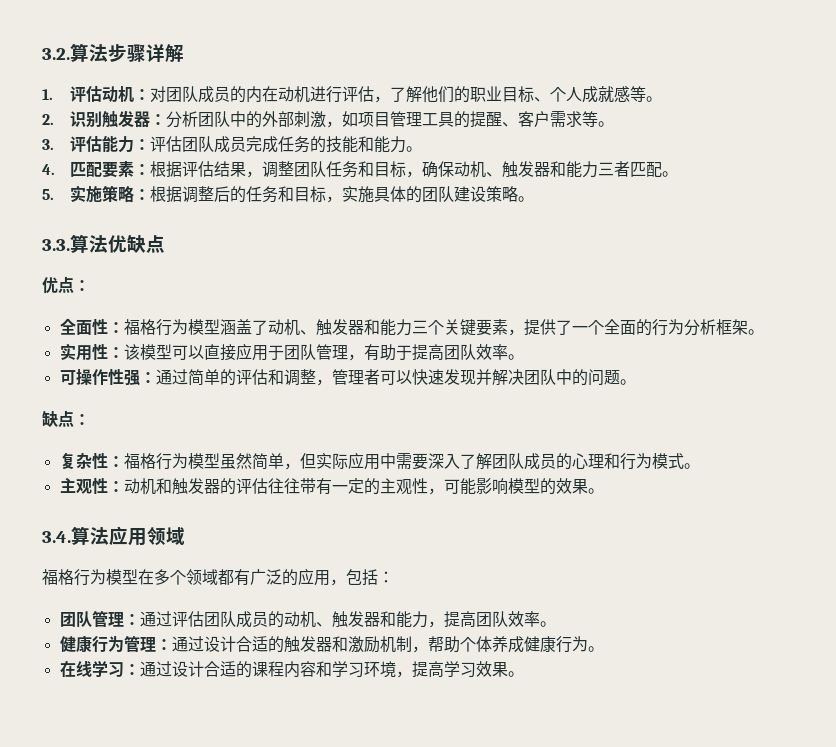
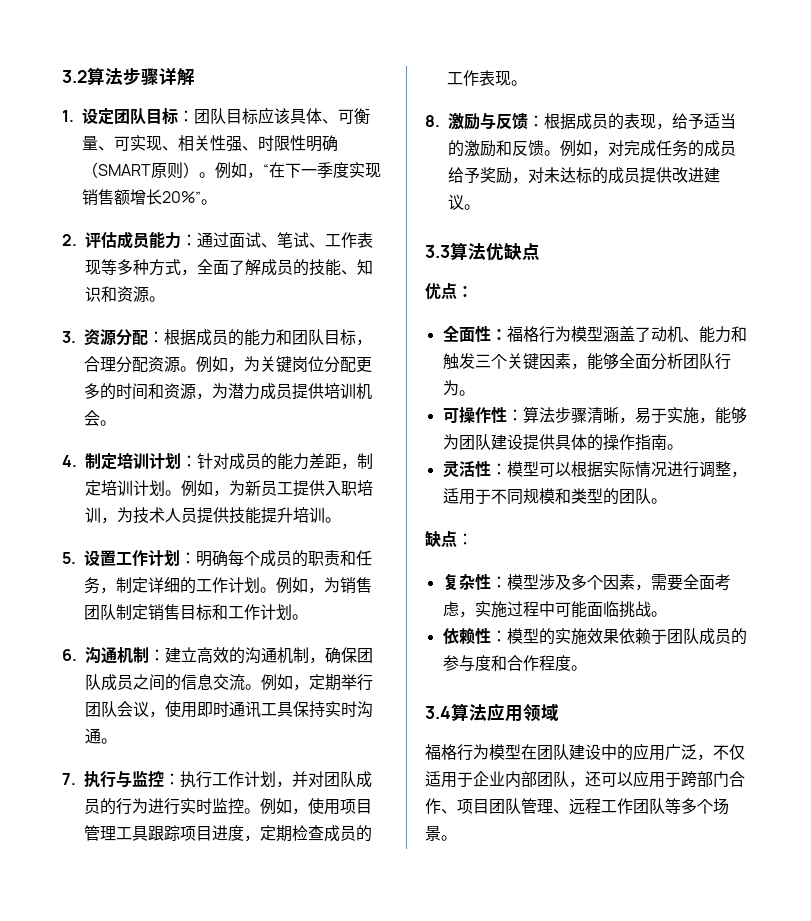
- 3.2.算法步骤详解
+ 3.2算法步骤详解
- 1.评估动机：对团队成员的内在动机进行评估，了解他们的职业目标、个人成就感等。
- 2.识别触发器：分析团队中的外部刺激，如项目管理工具的提醒、客户需求等。
- 3.评估能力：评估团队成员完成任务的技能和能力。
- 4.匹配要素：根据评估结果，调整团队任务和目标，确保动机、触发器和能力三者匹配。
- 5.实施策略：根据调整后的任务和目标，实施具体的团队建设策略。
- 3.3.算法优缺点
+ 1.设定团队目标：团队目标应该具体、可衡量、可实现、相关性强、时限性明确（SMART原则）。例如，“在下一季度实现销售额增长20%”。
+ 2.评估成员能力：通过面试、笔试、工作表现等多种方式，全面了解成员的技能、知识和资源。
+ 3.资源分配：根据成员的能力和团队目标，合理分配资源。例如，为关键岗位分配更多的时间和资源，为潜力成员提供培训机会。
+ 4.制定培训计划：针对成员的能力差距，制定培训计划。例如，为新员工提供入职培训，为技术人员提供技能提升培训。
+ 5.设置工作计划：明确每个成员的职责和任务，制定详细的工作计划。例如，为销售团队制定销售目标和工作计划。
+ 6.沟通机制：建立高效的沟通机制，确保团队成员之间的信息交流。例如，定期举行团队会议，使用即时通讯工具保持实时沟通。
+ 7.执行与监控：执行工作计划，并对团队成员的行为进行实时监控。例如，使用项目管理工具跟踪项目进度，定期检查成员的工作表现。
+ 8.激励与反馈：根据成员的表现，给予适当的激励和反馈。例如，对完成任务的成员给予奖励，对未达标的成员提供改进建议。
+ 3.3算法优缺点
- 全面性：福格行为模型涵盖了动机、触发器和能力三个关键要素，提供了一个全面的行为分析框架。
- 实用性：该模型可以直接应用于团队管理，有助于提高团队效率。
- 可操作性强：通过简单的评估和调整，管理者可以快速发现并解决团队中的问题。
+ 全面性：福格行为模型涵盖了动机、能力和触发三个关键因素，能够全面分析团队行为。
+ 可操作性：算法步骤清晰，易于实施，能够为团队建设提供具体的操作指南。
+ 灵活性：模型可以根据实际情况进行调整，适用于不同规模和类型的团队。
  缺点：
- 复杂性：福格行为模型虽然简单，但实际应用中需要深入了解团队成员的心理和行为模式。
- 主观性：动机和触发器的评估往往带有一定的主观性，可能影响模型的效果。
- 3.4.算法应用领域
+ 复杂性：模型涉及多个因素，需要全面考虑，实施过程中可能面临挑战。
+ 依赖性：模型的实施效果依赖于团队成员的参与度和合作程度。
+ 3.4算法应用领域
- 福格行为模型在多个领域都有广泛的应用，包括：
- 团队管理：通过评估团队成员的动机、触发器和能力，提高团队效率。
- 健康行为管理：通过设计合适的触发器和激励机制，帮助个体养成健康行为。
- 在线学习：通过设计合适的课程内容和学习环境，提高学习效果。
+ 福格行为模型在团队建设中的应用广泛，不仅适用于企业内部团队，还可以应用于跨部门合作、项目团队管理、远程工作团队等多个场景。

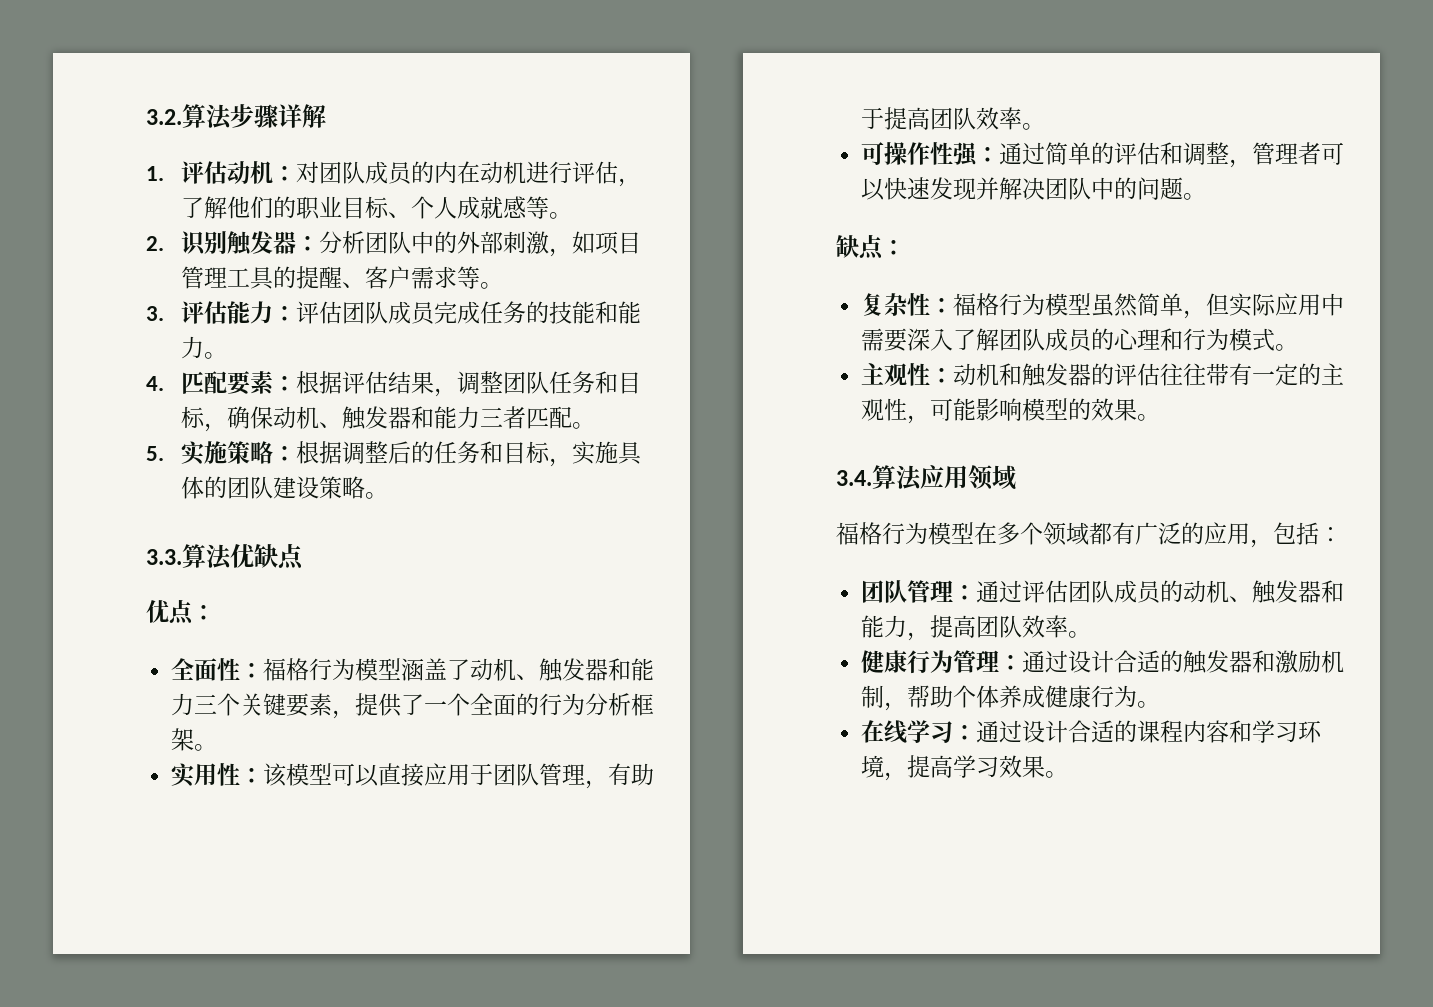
- 3.2算法步骤详解
+ 3.2.算法步骤详解
- 1.设定团队目标：团队目标应该具体、可衡量、可实现、相关性强、时限性明确（SMART原则）。例如，“在下一季度实现销售额增长20%”。
- 2.评估成员能力：通过面试、笔试、工作表现等多种方式，全面了解成员的技能、知识和资源。
- 3.资源分配：根据成员的能力和团队目标，合理分配资源。例如，为关键岗位分配更多的时间和资源，为潜力成员提供培训机会。
- 4.制定培训计划：针对成员的能力差距，制定培训计划。例如，为新员工提供入职培训，为技术人员提供技能提升培训。
- 5.设置工作计划：明确每个成员的职责和任务，制定详细的工作计划。例如，为销售团队制定销售目标和工作计划。
- 6.沟通机制：建立高效的沟通机制，确保团队成员之间的信息交流。例如，定期举行团队会议，使用即时通讯工具保持实时沟通。
- 7.执行与监控：执行工作计划，并对团队成员的行为进行实时监控。例如，使用项目管理工具跟踪项目进度，定期检查成员的工作表现。
- 8.激励与反馈：根据成员的表现，给予适当的激励和反馈。例如，对完成任务的成员给予奖励，对未达标的成员提供改进建议。
- 3.3算法优缺点
+ 1.评估动机：对团队成员的内在动机进行评估，了解他们的职业目标、个人成就感等。
+ 2.识别触发器：分析团队中的外部刺激，如项目管理工具的提醒、客户需求等。
+ 3.评估能力：评估团队成员完成任务的技能和能力。
+ 4.匹配要素：根据评估结果，调整团队任务和目标，确保动机、触发器和能力三者匹配。
+ 5.实施策略：根据调整后的任务和目标，实施具体的团队建设策略。
+ 3.3.算法优缺点
- 全面性：福格行为模型涵盖了动机、能力和触发三个关键因素，能够全面分析团队行为。
- 可操作性：算法步骤清晰，易于实施，能够为团队建设提供具体的操作指南。
- 灵活性：模型可以根据实际情况进行调整，适用于不同规模和类型的团队。
+ 全面性：福格行为模型涵盖了动机、触发器和能力三个关键要素，提供了一个全面的行为分析框架。
+ 实用性：该模型可以直接应用于团队管理，有助于提高团队效率。
+ 可操作性强：通过简单的评估和调整，管理者可以快速发现并解决团队中的问题。
  缺点：
- 复杂性：模型涉及多个因素，需要全面考虑，实施过程中可能面临挑战。
- 依赖性：模型的实施效果依赖于团队成员的参与度和合作程度。
- 3.4算法应用领域
+ 复杂性：福格行为模型虽然简单，但实际应用中需要深入了解团队成员的心理和行为模式。
+ 主观性：动机和触发器的评估往往带有一定的主观性，可能影响模型的效果。
+ 3.4.算法应用领域
- 福格行为模型在团队建设中的应用广泛，不仅适用于企业内部团队，还可以应用于跨部门合作、项目团队管理、远程工作团队等多个场景。
+ 福格行为模型在多个领域都有广泛的应用，包括：
+ 团队管理：通过评估团队成员的动机、触发器和能力，提高团队效率。
+ 健康行为管理：通过设计合适的触发器和激励机制，帮助个体养成健康行为。
+ 在线学习：通过设计合适的课程内容和学习环境，提高学习效果。

